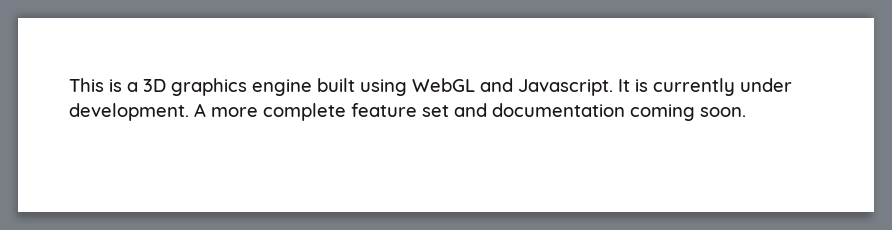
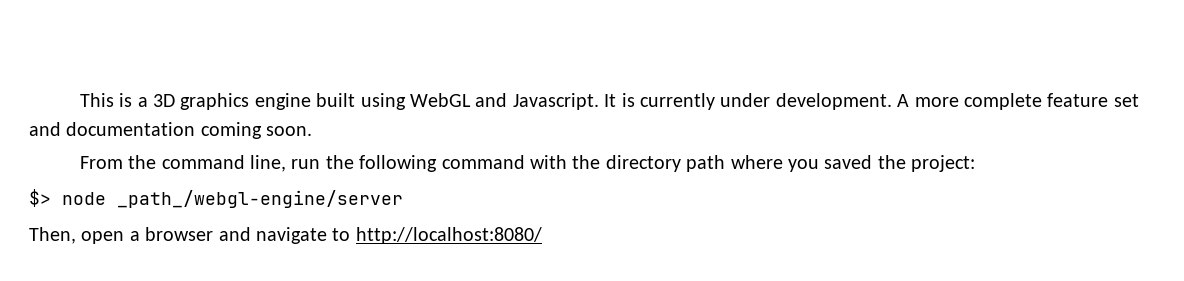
+ From the command line, run the following command with the directory path where you saved the project:
+ $> node _path_/webgl-engine/server
+ Then, open a browser and navigate to http://localhost:8080/

